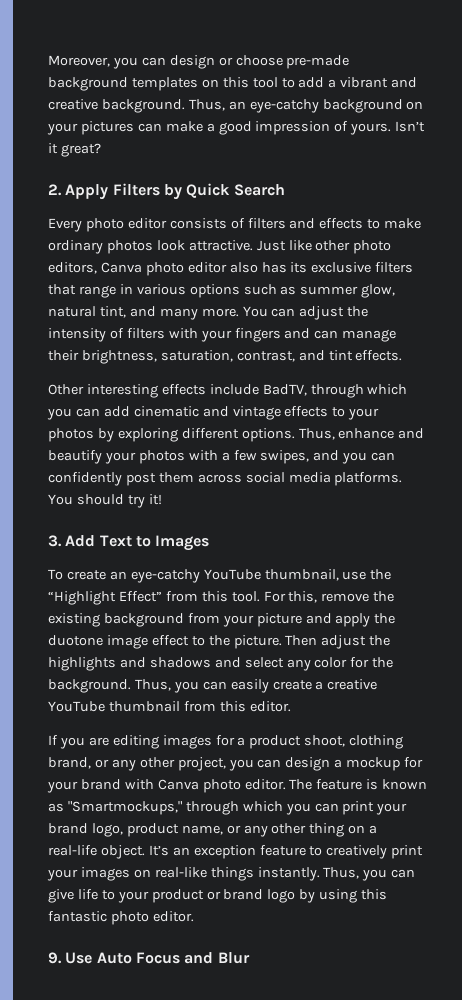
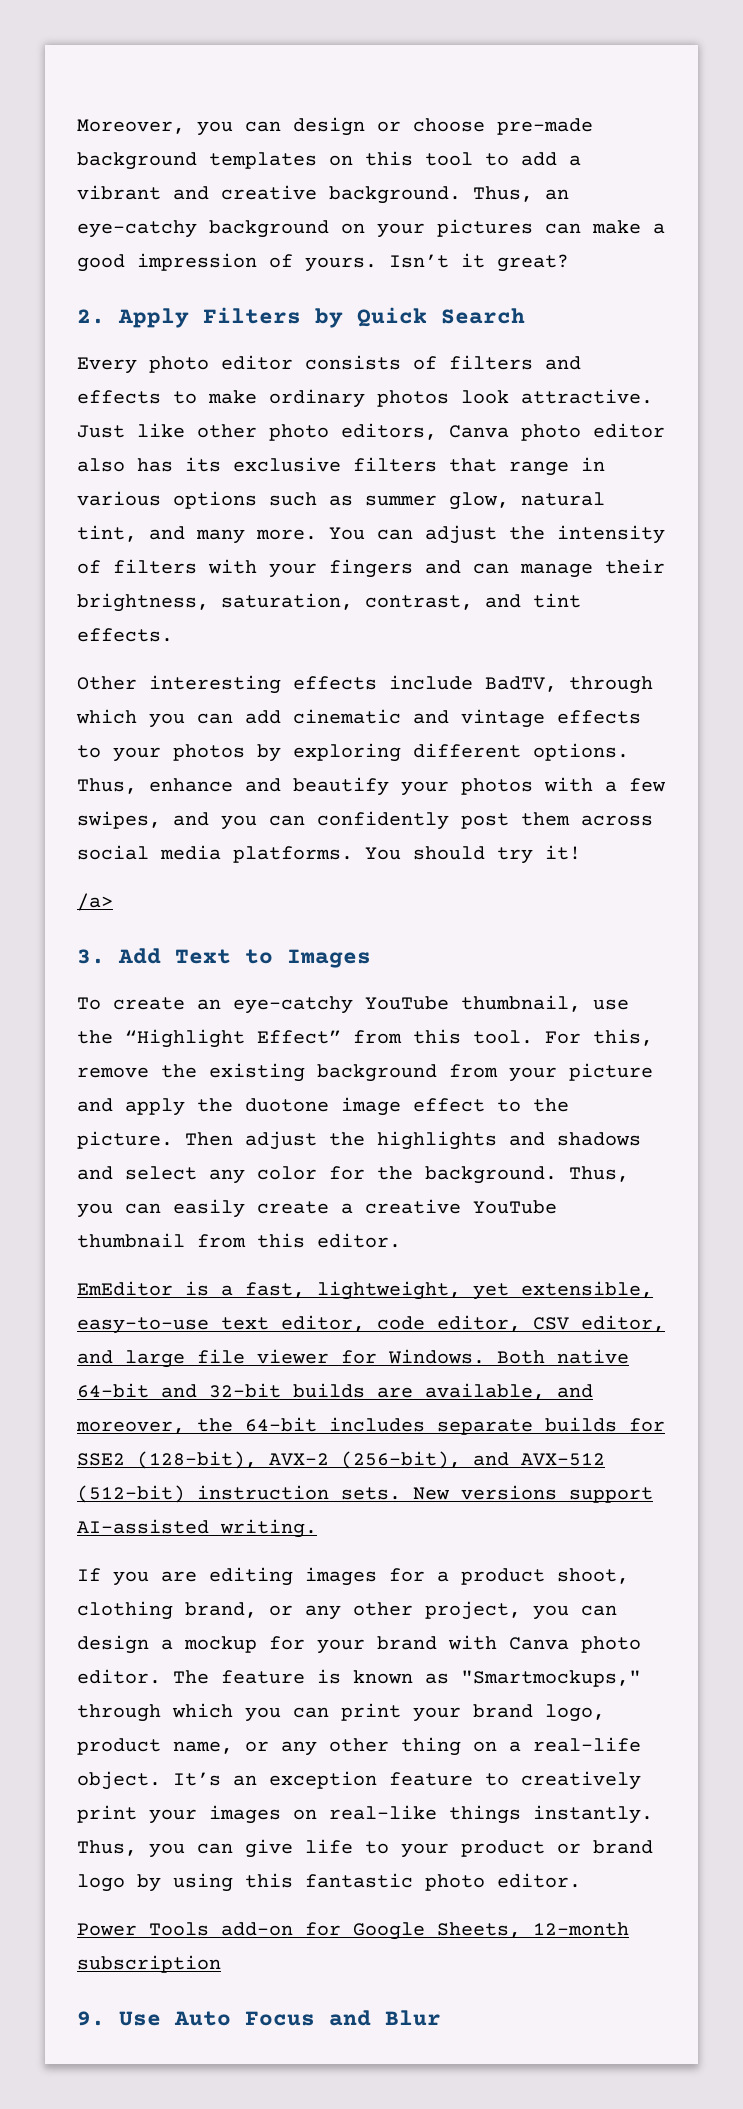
+ /a>
+ EmEditor is a fast, lightweight, yet extensible, easy-to-use text editor, code editor, CSV editor, and large file viewer for Windows. Both native 64-bit and 32-bit builds are available, and moreover, the 64-bit includes separate builds for SSE2 (128-bit), AVX-2 (256-bit), and AVX-512 (512-bit) instruction sets. New versions support AI-assisted writing.
+ Power Tools add-on for Google Sheets, 12-month subscription

